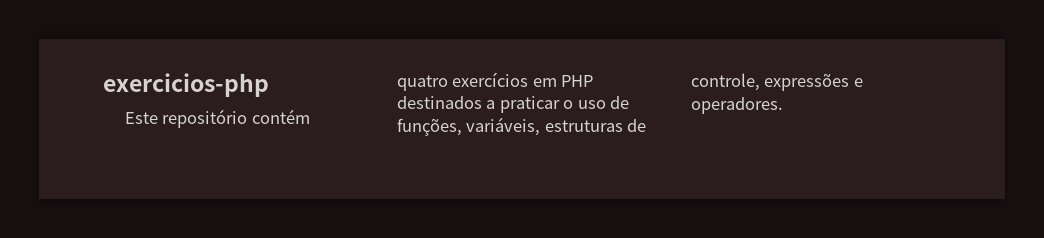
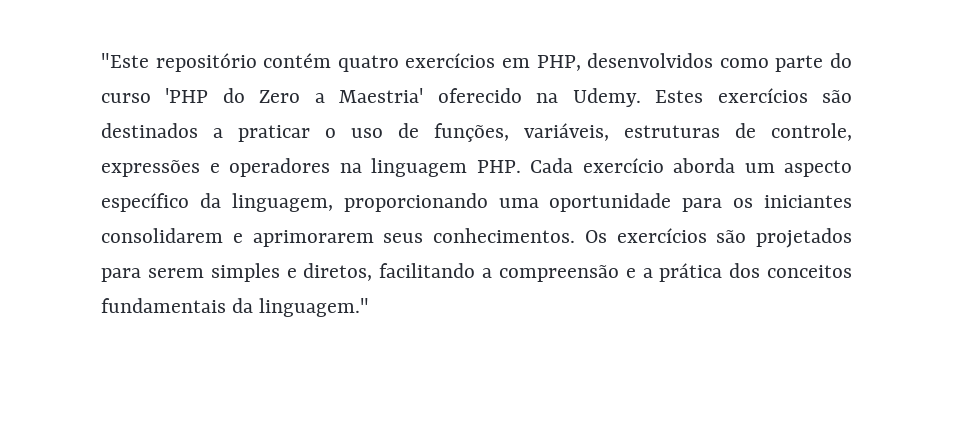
- exercicios-php
- Este repositório contém quatro exercícios em PHP destinados a praticar o uso de funções, variáveis, estruturas de controle, expressões e operadores.
+ "Este repositório contém quatro exercícios em PHP, desenvolvidos como parte do curso 'PHP do Zero a Maestria' oferecido na Udemy. Estes exercícios são destinados a praticar o uso de funções, variáveis, estruturas de controle, expressões e operadores na linguagem PHP. Cada exercício aborda um aspecto específico da linguagem, proporcionando uma oportunidade para os iniciantes consolidarem e aprimorarem seus conhecimentos. Os exercícios são projetados para serem simples e diretos, facilitando a compreensão e a prática dos conceitos fundamentais da linguagem."

